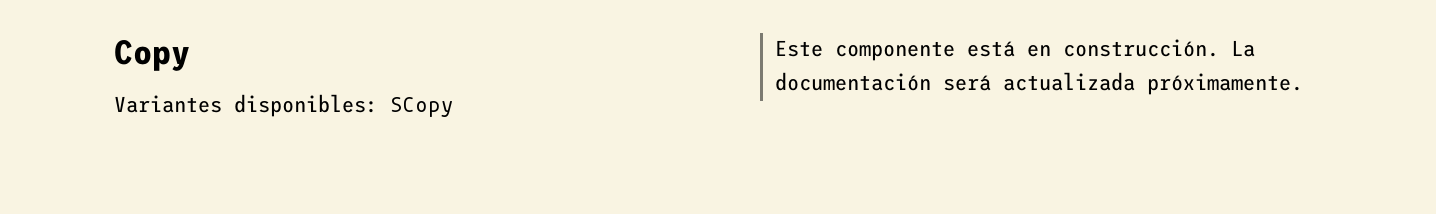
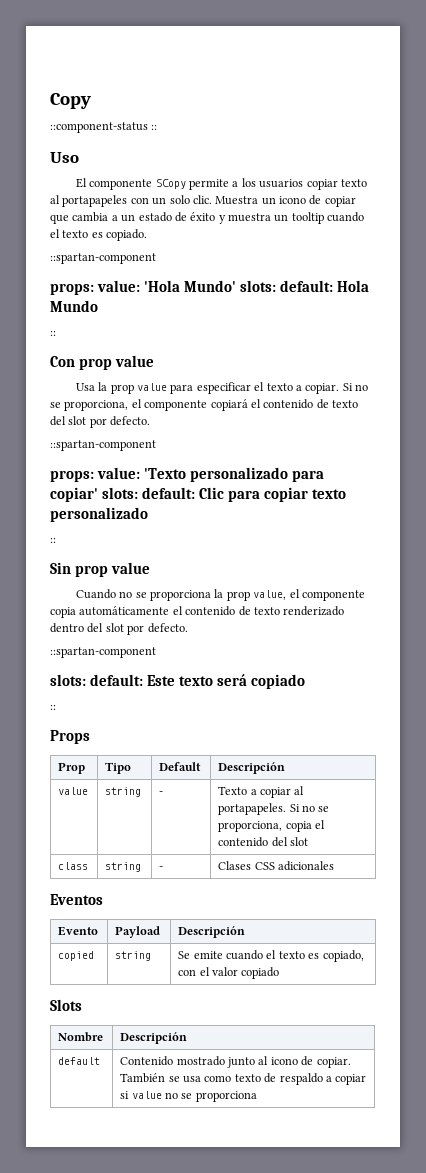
- Variantes disponibles: SCopy
- Este componente está en construcción. La documentación será actualizada próximamente.
+ ::component-status ::
+ Uso
+ El componente SCopy permite a los usuarios copiar texto al portapapeles con un solo clic. Muestra un icono de copiar que cambia a un estado de éxito y muestra un tooltip cuando el texto es copiado.
+ ::spartan-component
+ props: value: 'Hola Mundo' slots: default: Hola Mundo
+ ::
+ Con prop value
+ Usa la prop value para especificar el texto a copiar. Si no se proporciona, el componente copiará el contenido de texto del slot por defecto.
+ ::spartan-component
+ props: value: 'Texto personalizado para copiar' slots: default: Clic para copiar texto personalizado
+ ::
+ Sin prop value
+ Cuando no se proporciona la prop value, el componente copia automáticamente el contenido de texto renderizado dentro del slot por defecto.
+ ::spartan-component
+ slots: default: Este texto será copiado
+ ::
+ Props
+ Prop | Tipo | Default | Descripción
+ value | string | - | Texto a copiar al portapapeles. Si no se proporciona, copia el contenido del slot
+ class | string | - | Clases CSS adicionales
+ Eventos
+ Evento | Payload | Descripción
+ copied | string | Se emite cuando el texto es copiado, con el valor copiado
+ Slots
+ Nombre | Descripción
+ default | Contenido mostrado junto al icono de copiar. También se usa como texto de respaldo a copiar si value no se proporciona

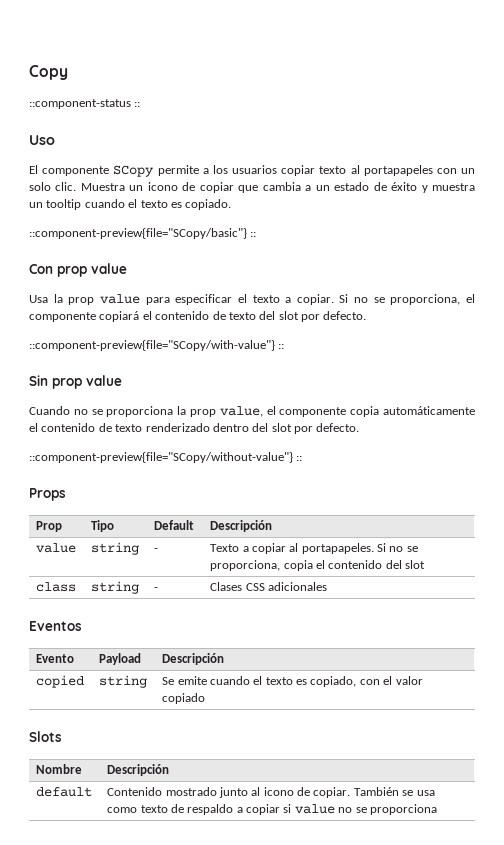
  Muestra un icono de copiar que cambia a un estado de éxito y muestra un tooltip cuando el texto es copiado.
- ::spartan-component
- props: value: 'Hola Mundo' slots: default: Hola Mundo
- ::
+ ::component-preview{file="SCopy/basic"} ::
  Si no se proporciona, el componente copiará el contenido de texto del slot por defecto.
- ::spartan-component
- props: value: 'Texto personalizado para copiar' slots: default: Clic para copiar texto personalizado
- ::
+ ::component-preview{file="SCopy/with-value"} ::
  Cuando no se proporciona la prop value, el componente copia automáticamente el contenido de texto renderizado dentro del slot por defecto.
- ::spartan-component
- slots: default: Este texto será copiado
- ::
+ ::component-preview{file="SCopy/without-value"} ::

